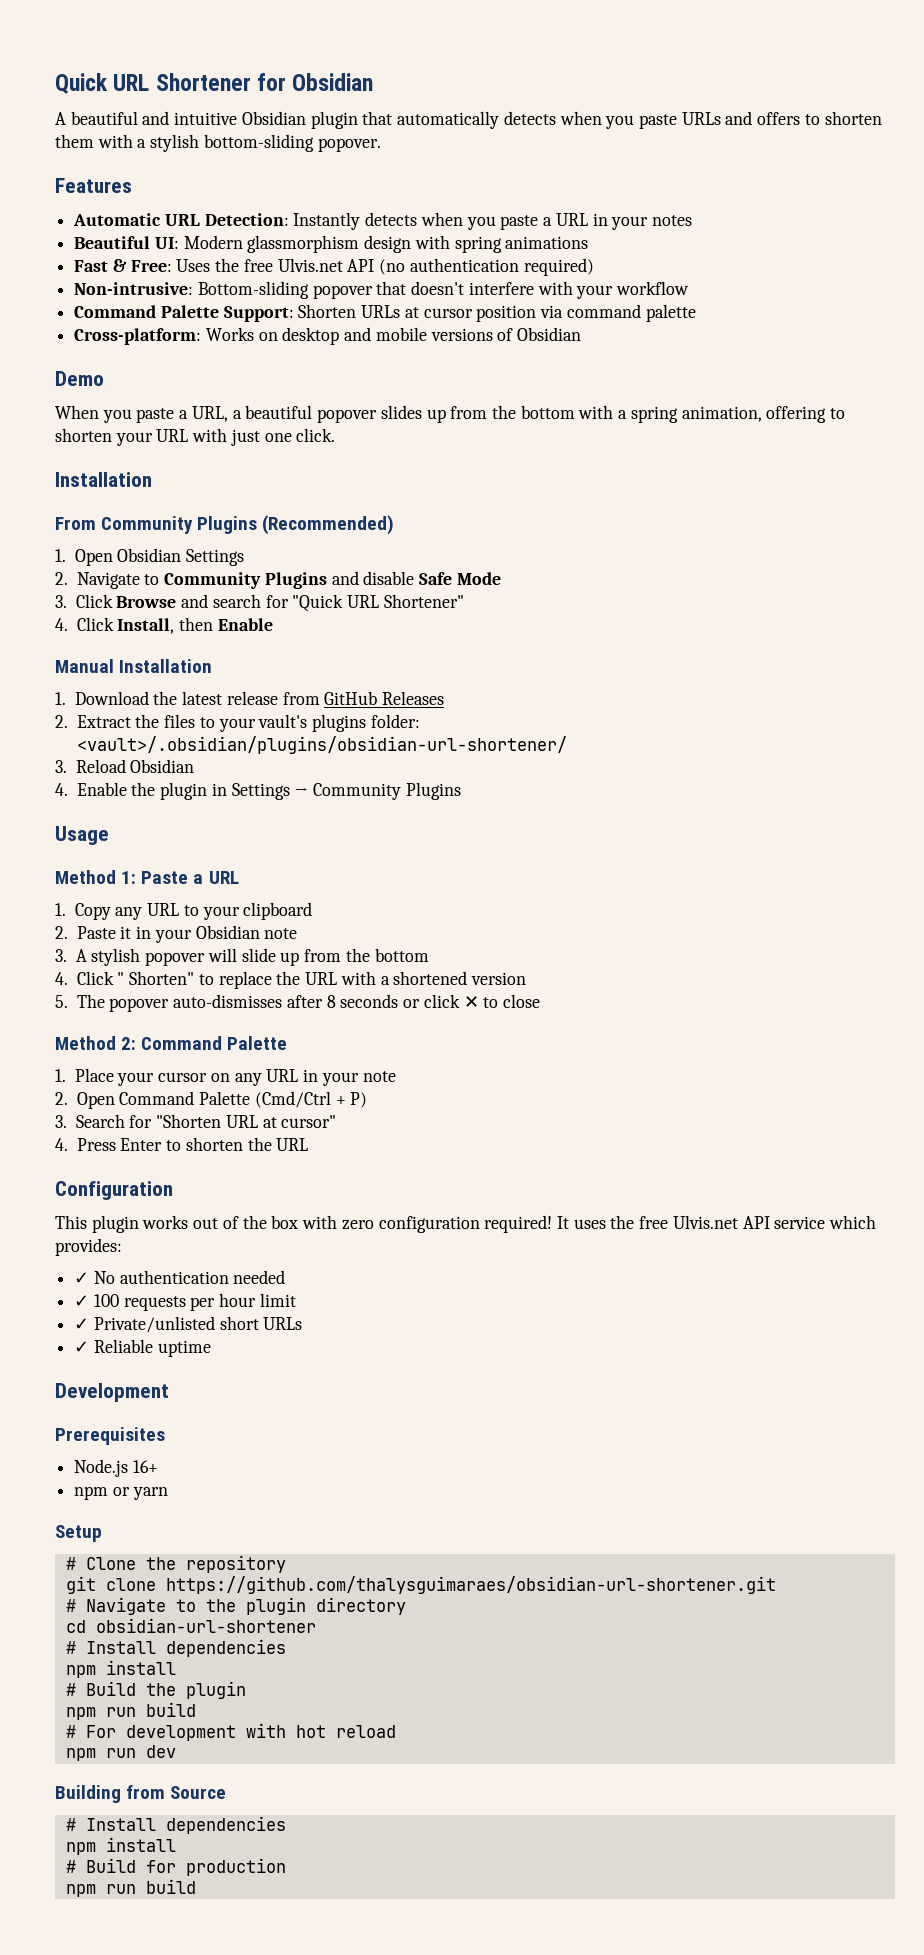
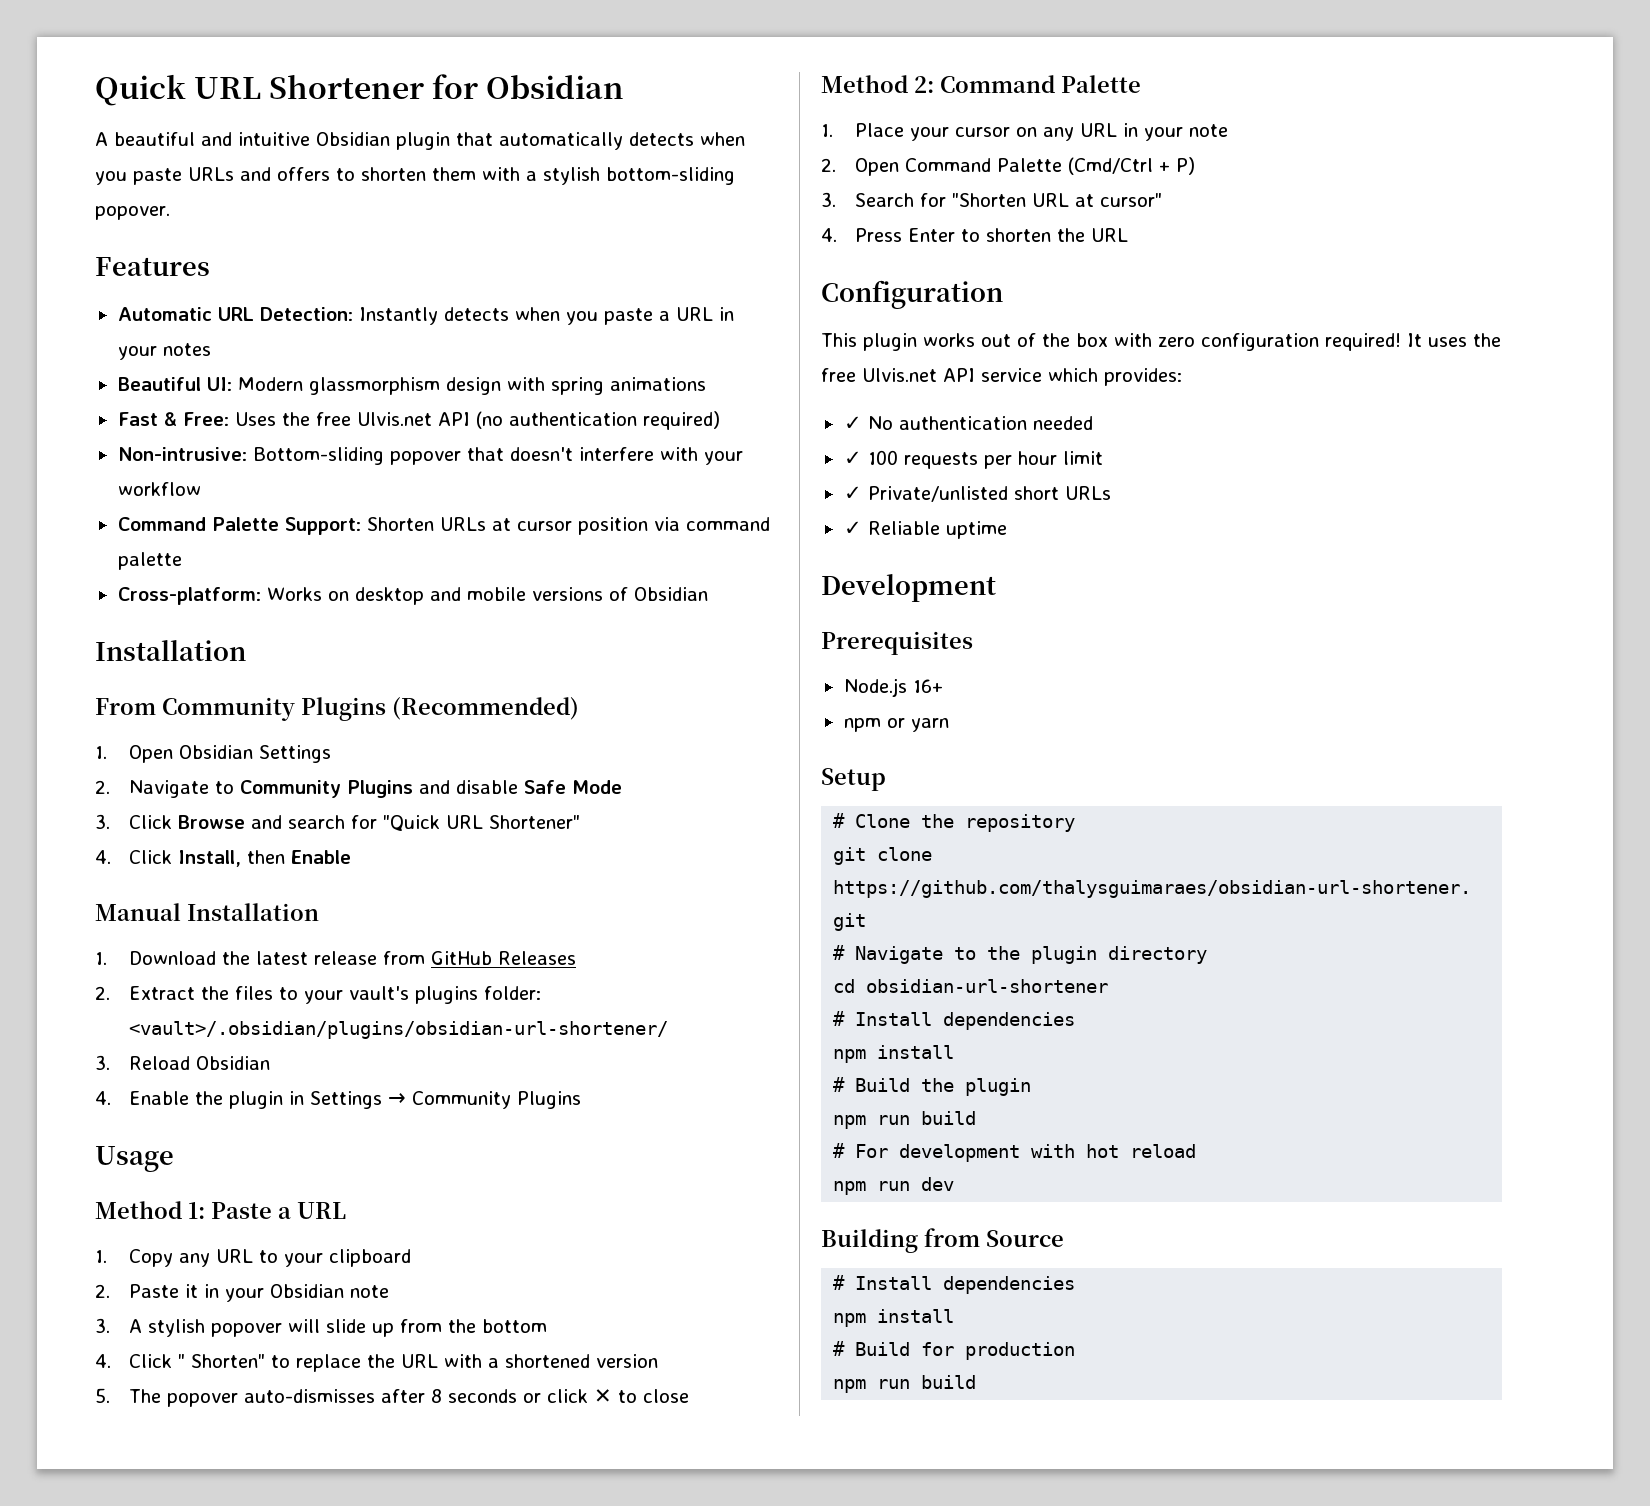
- Demo
- When you paste a URL, a beautiful popover slides up from the bottom with a spring animation, offering to shorten your URL with just one click.

